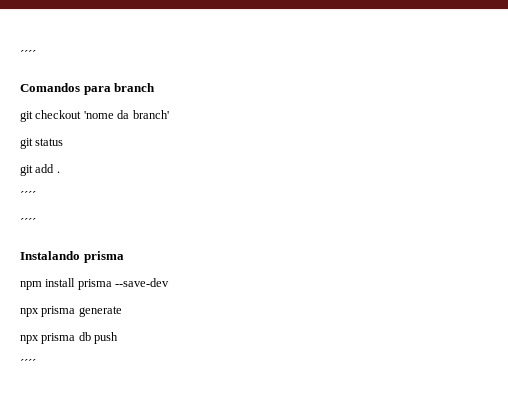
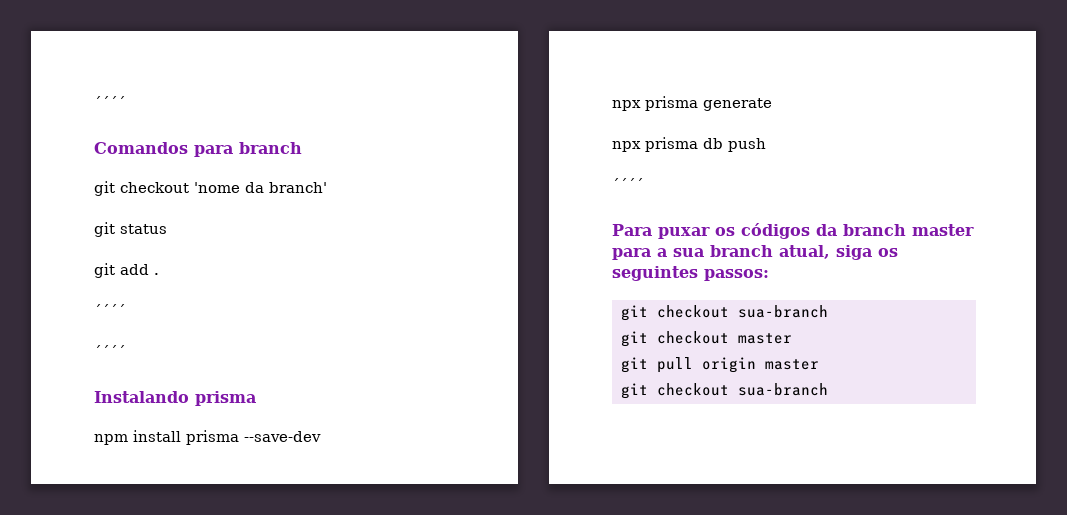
+ Para puxar os códigos da branch master para a sua branch atual, siga os seguintes passos:
+ git checkout sua-branch
+ git checkout master
+ git pull origin master
+ git checkout sua-branch

